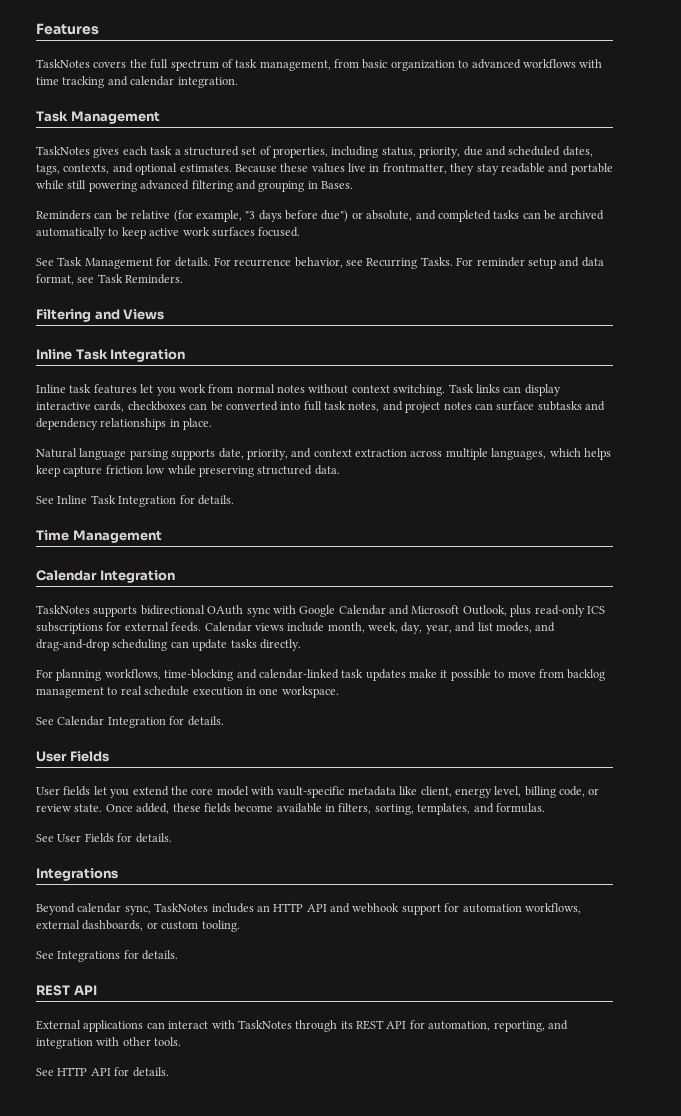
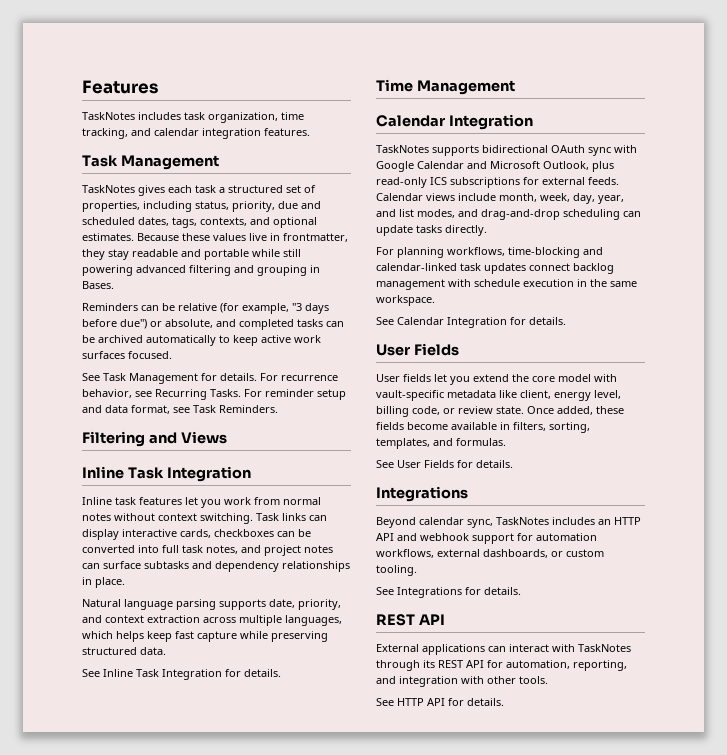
- TaskNotes covers the full spectrum of task management, from basic organization to advanced workflows with time tracking and calendar integration.
+ TaskNotes includes task organization, time tracking, and calendar integration features.
- Natural language parsing supports date, priority, and context extraction across multiple languages, which helps keep capture friction low while preserving structured data.
+ Natural language parsing supports date, priority, and context extraction across multiple languages, which helps keep fast capture while preserving structured data.
- For planning workflows, time-blocking and calendar-linked task updates make it possible to move from backlog management to real schedule execution in one workspace.
+ For planning workflows, time-blocking and calendar-linked task updates connect backlog management with schedule execution in the same workspace.

